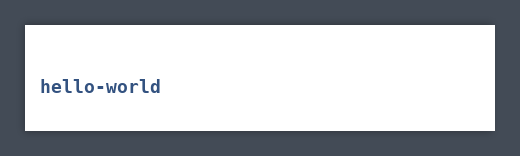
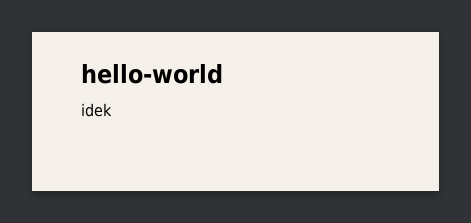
+ idek

